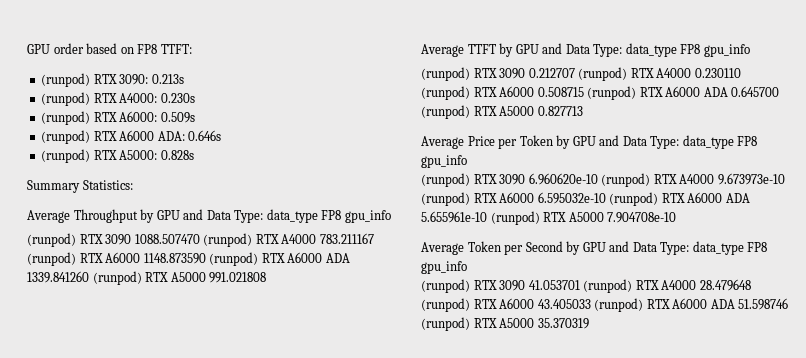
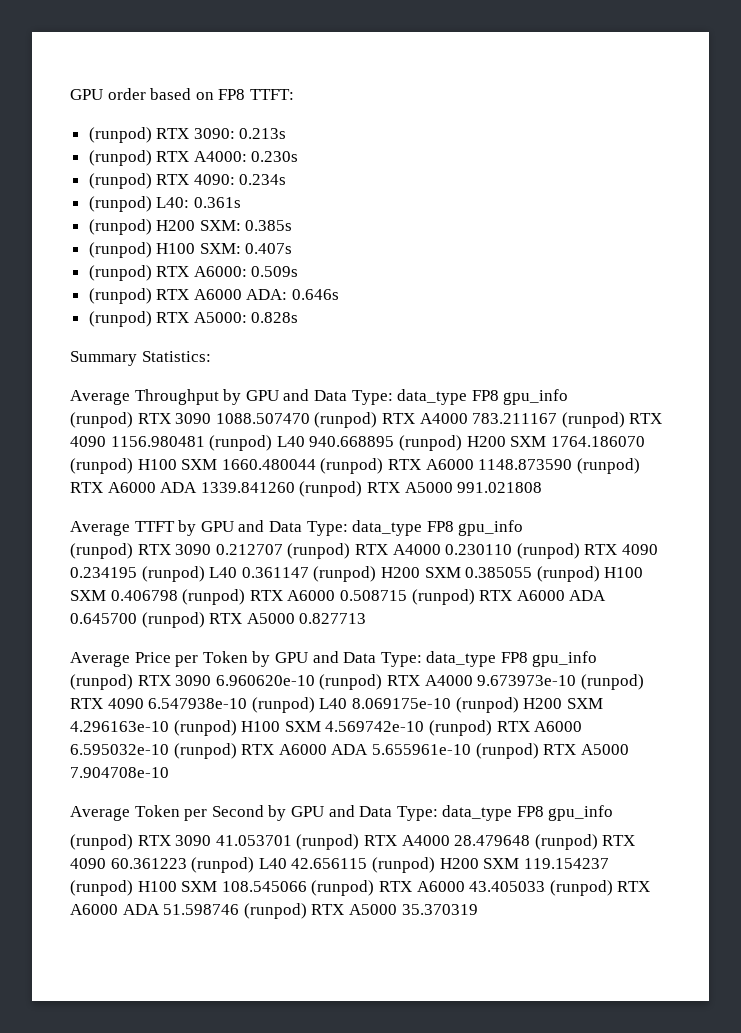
+ (runpod) RTX 4090: 0.234s
+ (runpod) L40: 0.361s
+ (runpod) H200 SXM: 0.385s
+ (runpod) H100 SXM: 0.407s
- (runpod) RTX 3090 1088.507470 (runpod) RTX A4000 783.211167 (runpod) RTX A6000 1148.873590 (runpod) RTX A6000 ADA 1339.841260 (runpod) RTX A5000 991.021808
+ (runpod) RTX 3090 1088.507470 (runpod) RTX A4000 783.211167 (runpod) RTX 4090 1156.980481 (runpod) L40 940.668895 (runpod) H200 SXM 1764.186070 (runpod) H100 SXM 1660.480044 (runpod) RTX A6000 1148.873590 (runpod) RTX A6000 ADA 1339.841260 (runpod) RTX A5000 991.021808
- (runpod) RTX 3090 0.212707 (runpod) RTX A4000 0.230110 (runpod) RTX A6000 0.508715 (runpod) RTX A6000 ADA 0.645700 (runpod) RTX A5000 0.827713
+ (runpod) RTX 3090 0.212707 (runpod) RTX A4000 0.230110 (runpod) RTX 4090 0.234195 (runpod) L40 0.361147 (runpod) H200 SXM 0.385055 (runpod) H100 SXM 0.406798 (runpod) RTX A6000 0.508715 (runpod) RTX A6000 ADA 0.645700 (runpod) RTX A5000 0.827713
- (runpod) RTX 3090 6.960620e-10 (runpod) RTX A4000 9.673973e-10 (runpod) RTX A6000 6.595032e-10 (runpod) RTX A6000 ADA 5.655961e-10 (runpod) RTX A5000 7.904708e-10
+ (runpod) RTX 3090 6.960620e-10 (runpod) RTX A4000 9.673973e-10 (runpod) RTX 4090 6.547938e-10 (runpod) L40 8.069175e-10 (runpod) H200 SXM 4.296163e-10 (runpod) H100 SXM 4.569742e-10 (runpod) RTX A6000 6.595032e-10 (runpod) RTX A6000 ADA 5.655961e-10 (runpod) RTX A5000 7.904708e-10
- (runpod) RTX 3090 41.053701 (runpod) RTX A4000 28.479648 (runpod) RTX A6000 43.405033 (runpod) RTX A6000 ADA 51.598746 (runpod) RTX A5000 35.370319
+ (runpod) RTX 3090 41.053701 (runpod) RTX A4000 28.479648 (runpod) RTX 4090 60.361223 (runpod) L40 42.656115 (runpod) H200 SXM 119.154237 (runpod) H100 SXM 108.545066 (runpod) RTX A6000 43.405033 (runpod) RTX A6000 ADA 51.598746 (runpod) RTX A5000 35.370319

